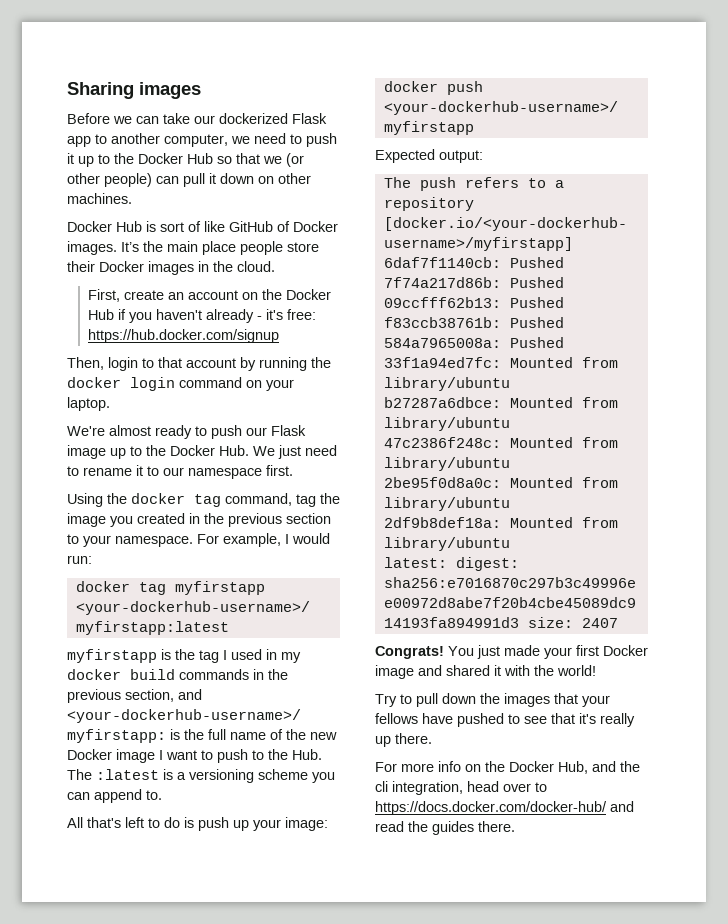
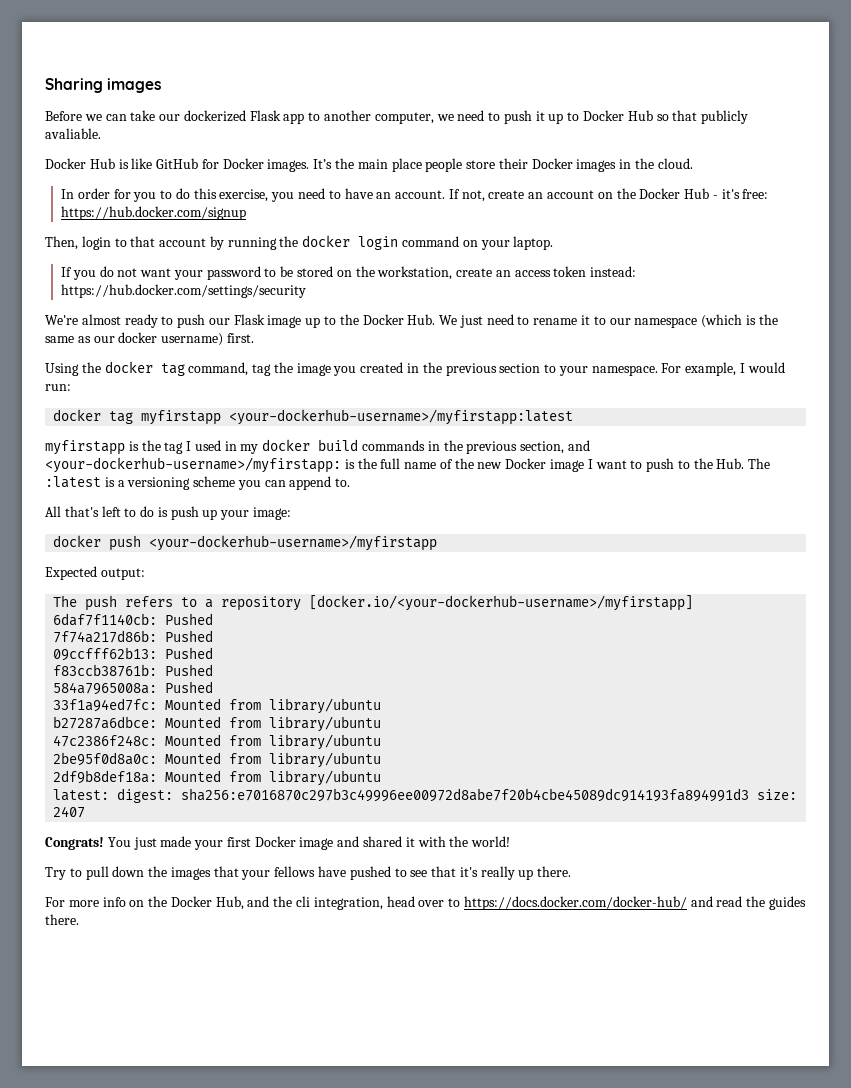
- Before we can take our dockerized Flask app to another computer, we need to push it up to the Docker Hub so that we (or other people) can pull it down on other machines.
+ Before we can take our dockerized Flask app to another computer, we need to push it up to Docker Hub so that publicly avaliable.
- Docker Hub is sort of like GitHub of Docker images.
+ Docker Hub is like GitHub for Docker images.
- First, create an account on the Docker Hub if you haven't already - it's free: https://hub.docker.com/signup
+ In order for you to do this exercise, you need to have an account. If not, create an account on the Docker Hub - it's free: https://hub.docker.com/signup
+ If you do not want your password to be stored on the workstation, create an access token instead: https://hub.docker.com/settings/security
- We're almost ready to push our Flask image up to the Docker Hub. We just need to rename it to our namespace first.
+ We're almost ready to push our Flask image up to the Docker Hub. We just need to rename it to our namespace (which is the same as our docker username) first.

